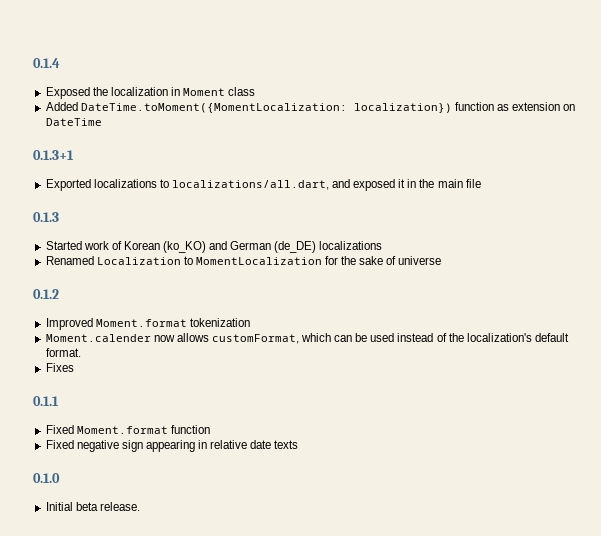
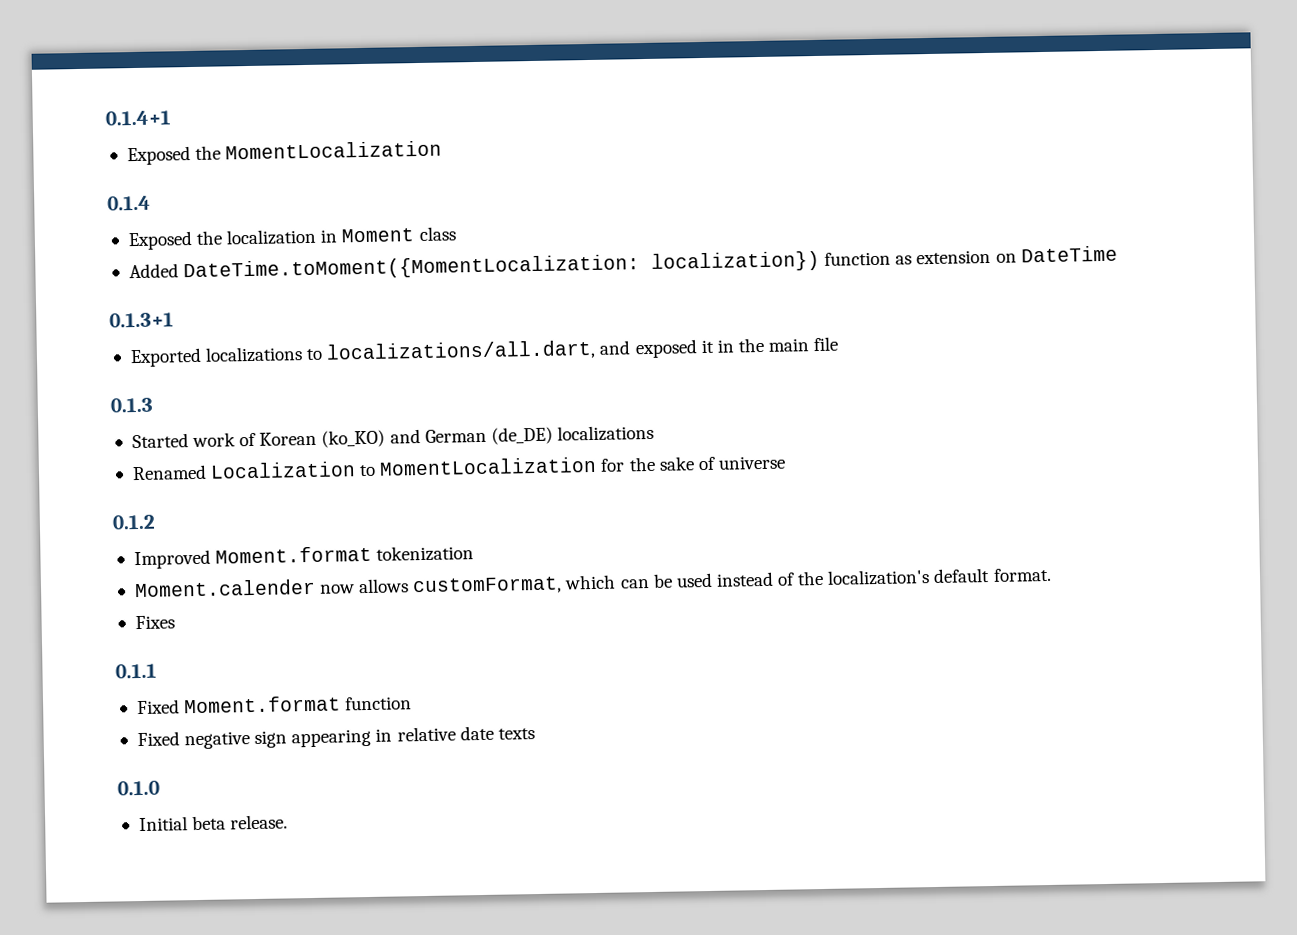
+ 0.1.4+1
+ Exposed the MomentLocalization

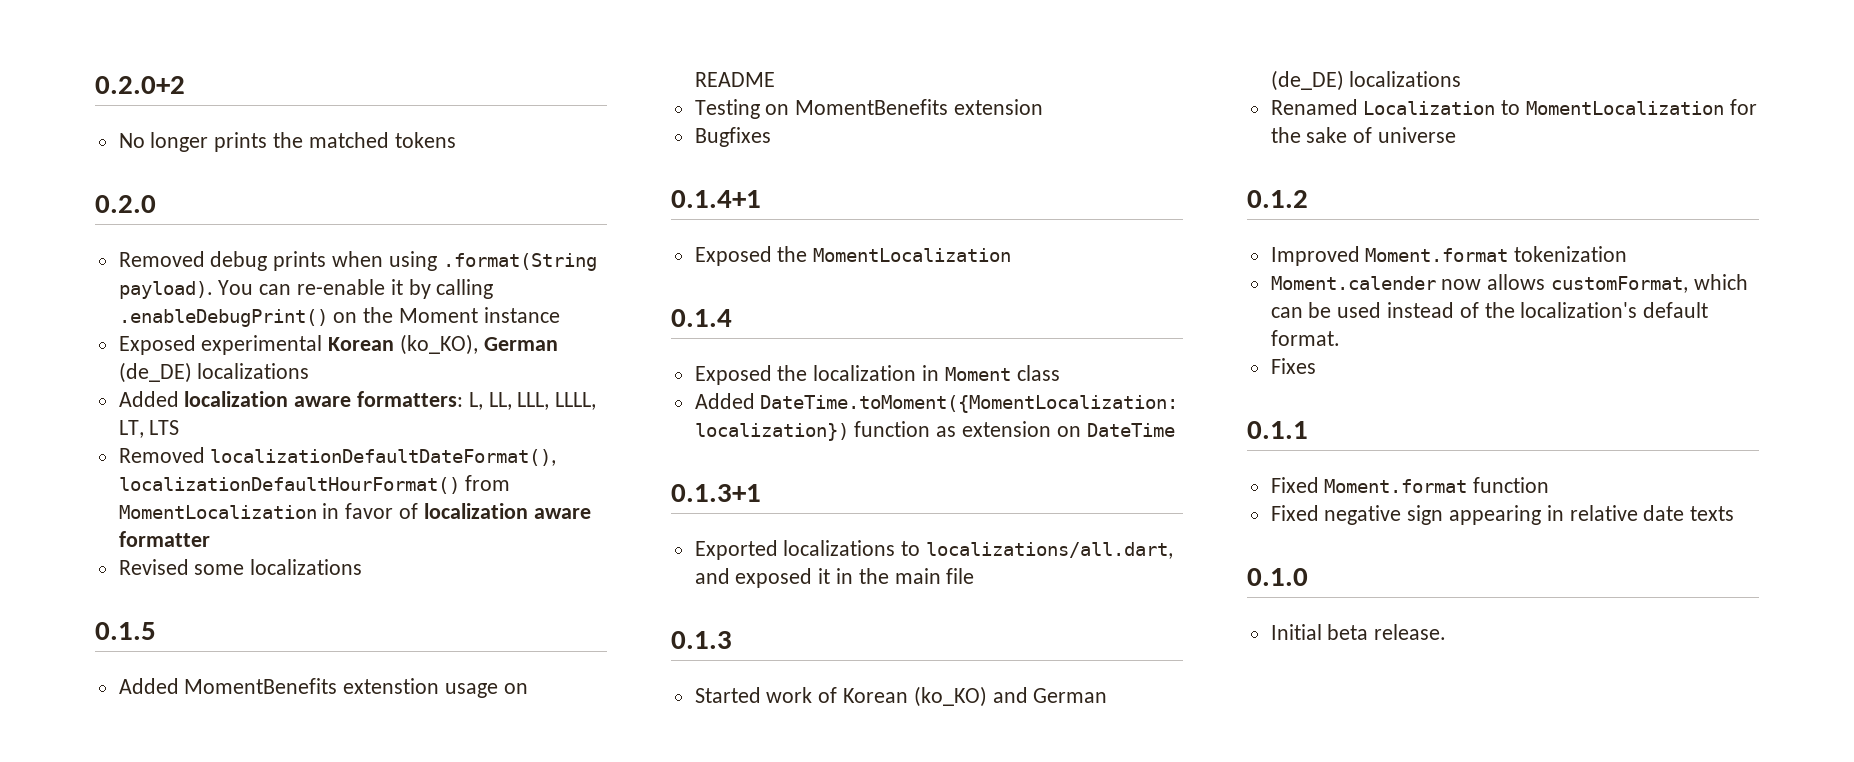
+ 0.2.0+2
+ No longer prints the matched tokens
+ 0.2.0
+ Removed debug prints when using .format(String payload). You can re-enable it by calling .enableDebugPrint() on the Moment instance
+ Exposed experimental Korean (ko_KO), German (de_DE) localizations
+ Added localization aware formatters: L, LL, LLL, LLLL, LT, LTS
+ Removed localizationDefaultDateFormat(), localizationDefaultHourFormat() from MomentLocalization in favor of localization aware formatter
+ Revised some localizations
+ 0.1.5
+ Added MomentBenefits extenstion usage on README
+ Testing on MomentBenefits extension
+ Bugfixes

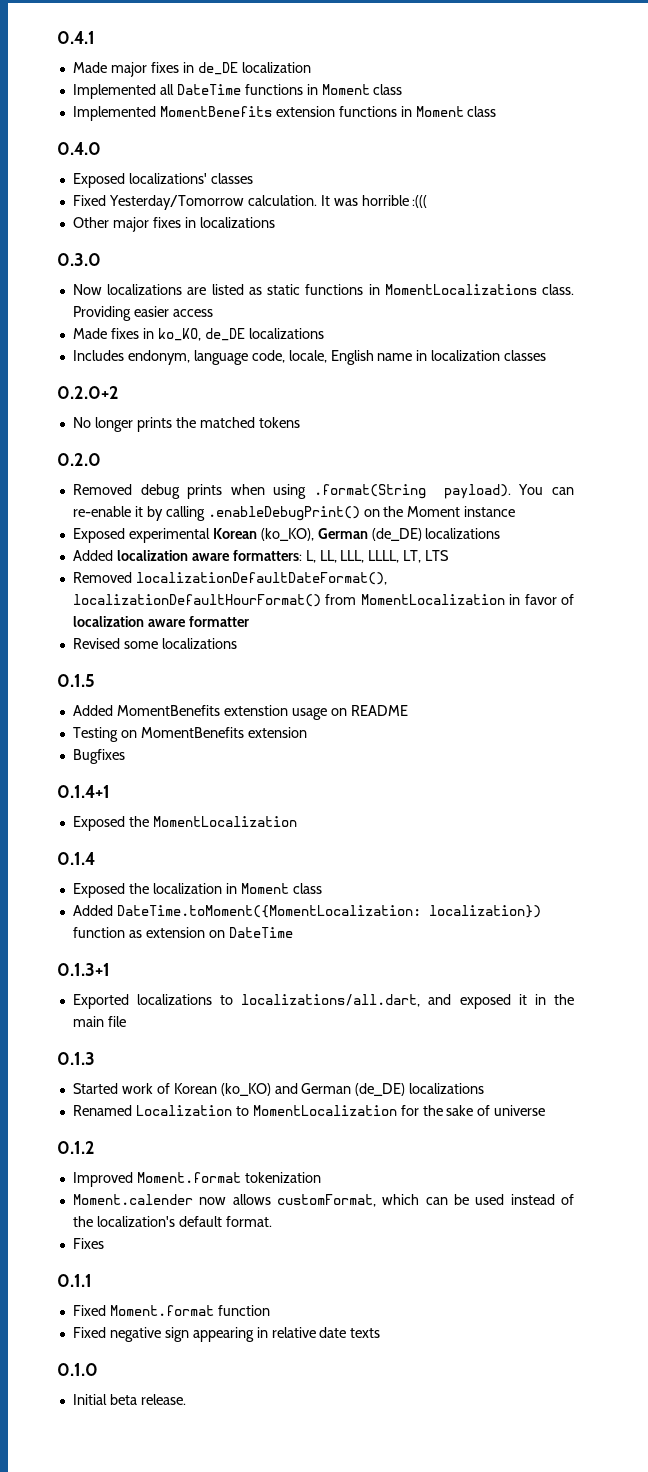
+ 0.4.1
+ Made major fixes in de_DE localization
+ Implemented all DateTime functions in Moment class
+ Implemented MomentBenefits extension functions in Moment class
+ 0.4.0
+ Exposed localizations' classes
+ Fixed Yesterday/Tomorrow calculation. It was horrible :(((
+ Other major fixes in localizations
+ 0.3.0
+ Now localizations are listed as static functions in MomentLocalizations class. Providing easier access
+ Made fixes in ko_KO, de_DE localizations
+ Includes endonym, language code, locale, English name in localization classes

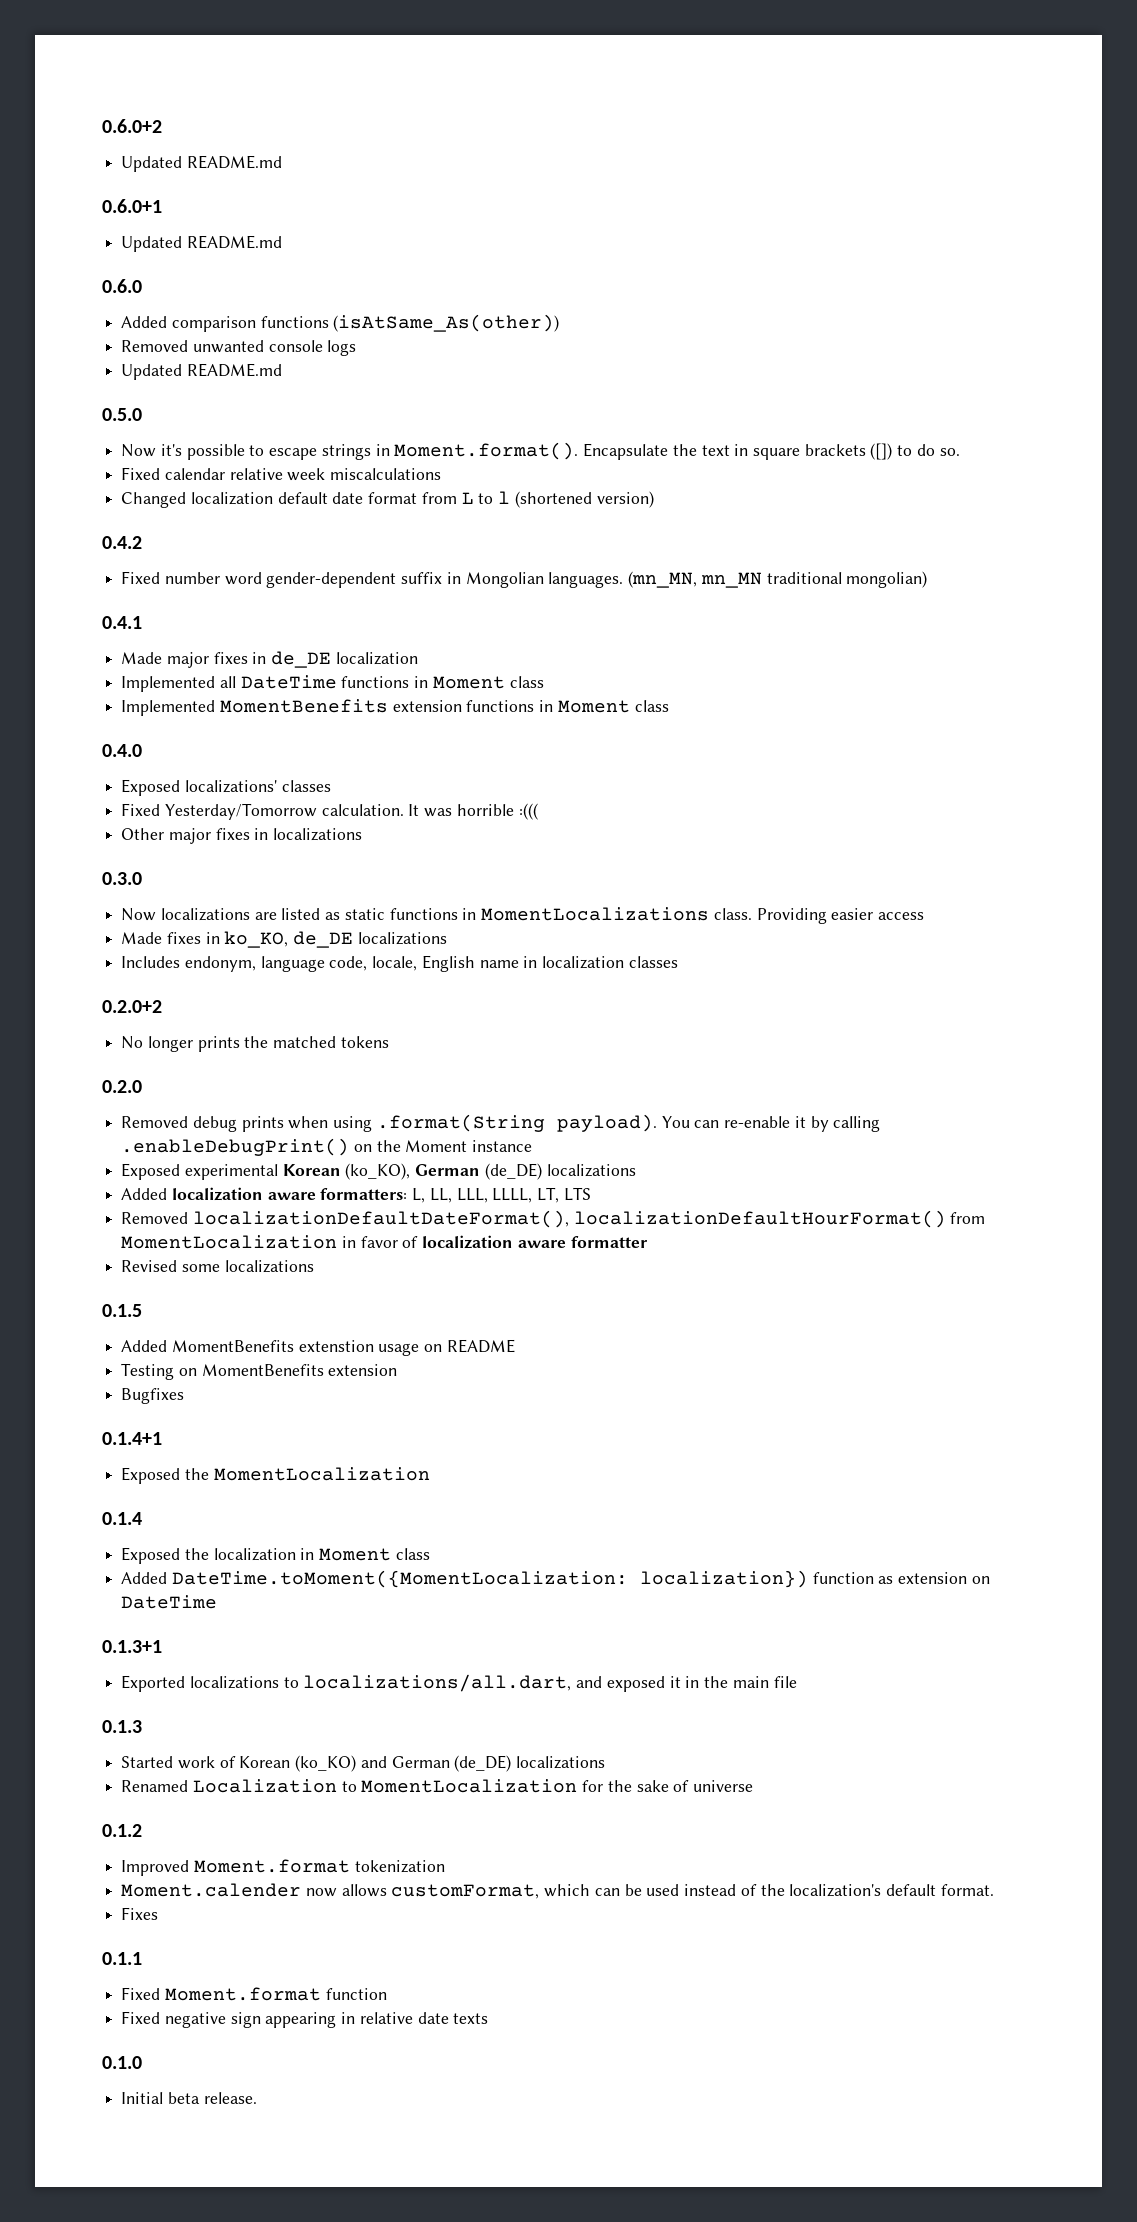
+ 0.6.0+2
+ Updated README.md
+ 0.6.0+1
+ Updated README.md
+ 0.6.0
+ Added comparison functions (isAtSame_As(other))
+ Removed unwanted console logs
+ Updated README.md
+ 0.5.0
+ Now it's possible to escape strings in Moment.format(). Encapsulate the text in square brackets ([]) to do so.
+ Fixed calendar relative week miscalculations
+ Changed localization default date format from L to l (shortened version)
+ 0.4.2
+ Fixed number word gender-dependent suffix in Mongolian languages. (mn_MN, mn_MN traditional mongolian)

